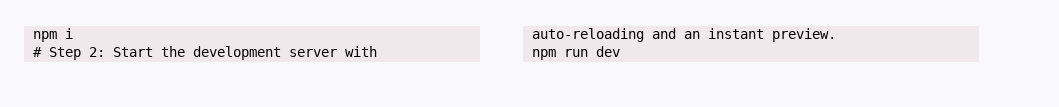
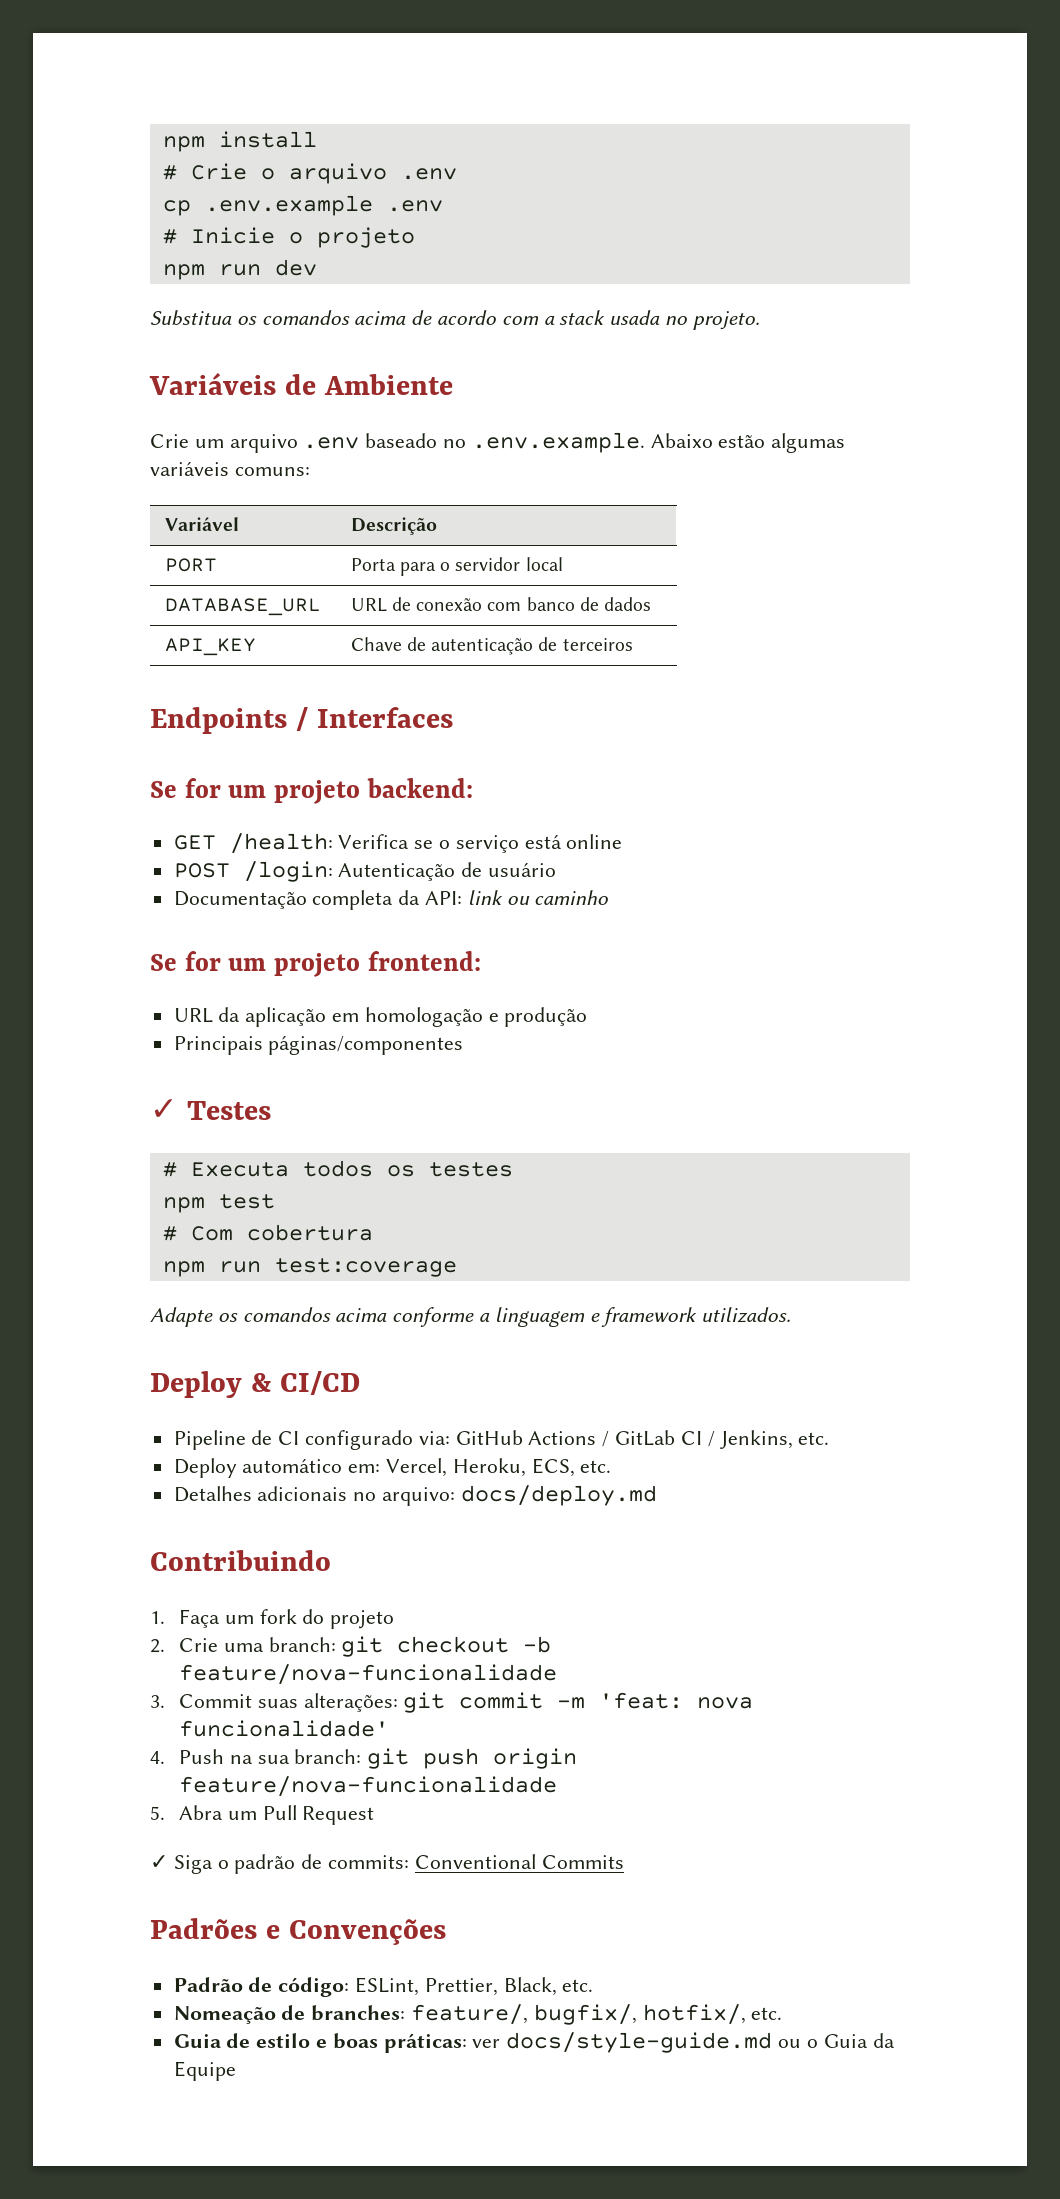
- npm i
- # Step 2: Start the development server with auto-reloading and an instant preview.
+ npm install
+ # Crie o arquivo .env
+ cp .env.example .env
+ # Inicie o projeto
  npm run dev
+ Substitua os comandos acima de acordo com a stack usada no projeto.
+ Variáveis de Ambiente
+ Crie um arquivo .env baseado no .env.example. Abaixo estão algumas variáveis comuns:
+ Variável | Descrição
+ PORT | Porta para o servidor local
+ DATABASE_URL | URL de conexão com banco de dados
+ API_KEY | Chave de autenticação de terceiros
+ Endpoints / Interfaces
+ Se for um projeto backend:
+ GET /health: Verifica se o serviço está online
+ POST /login: Autenticação de usuário
+ Documentação completa da API: link ou caminho
+ Se for um projeto frontend:
+ URL da aplicação em homologação e produção
+ Principais páginas/componentes
+ ✓ Testes
+ # Executa todos os testes
+ npm test
+ # Com cobertura
+ npm run test:coverage
+ Adapte os comandos acima conforme a linguagem e framework utilizados.
+ Deploy & CI/CD
+ Pipeline de CI configurado via: GitHub Actions / GitLab CI / Jenkins, etc.
+ Deploy automático em: Vercel, Heroku, ECS, etc.
+ Detalhes adicionais no arquivo: docs/deploy.md
+ Contribuindo
+ 1. Faça um fork do projeto
+ 2. Crie uma branch: git checkout -b feature/nova-funcionalidade
+ 3. Commit suas alterações: git commit -m 'feat: nova funcionalidade'
+ 4. Push na sua branch: git push origin feature/nova-funcionalidade
+ 5. Abra um Pull Request
+ ✓ Siga o padrão de commits: Conventional Commits
+ Padrões e Convenções
+ Padrão de código: ESLint, Prettier, Black, etc.
+ Nomeação de branches: feature/, bugfix/, hotfix/, etc.
+ Guia de estilo e boas práticas: ver docs/style-guide.md ou o Guia da Equipe

